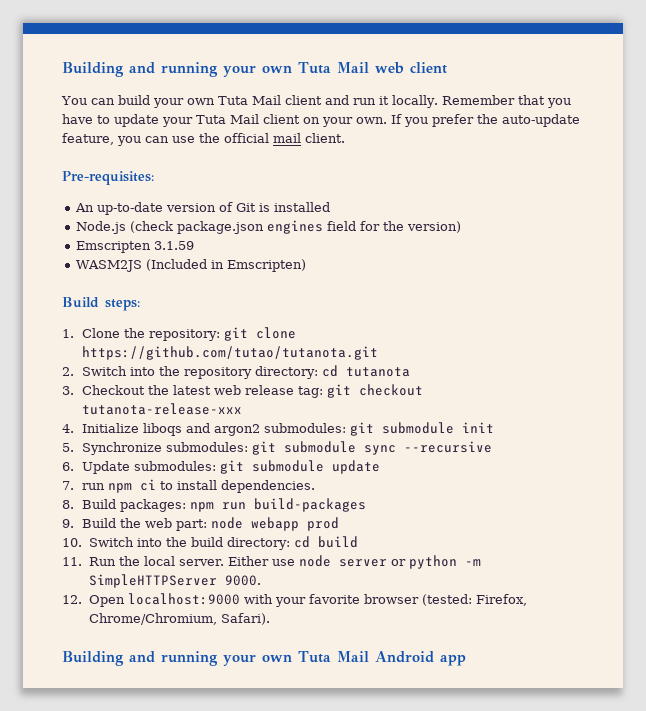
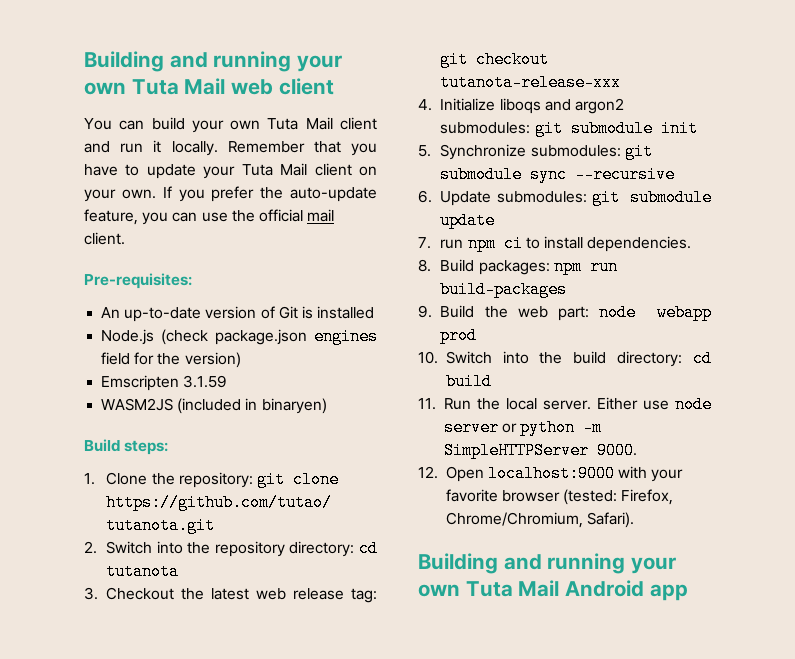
- WASM2JS (Included in Emscripten)
+ WASM2JS (included in binaryen)

